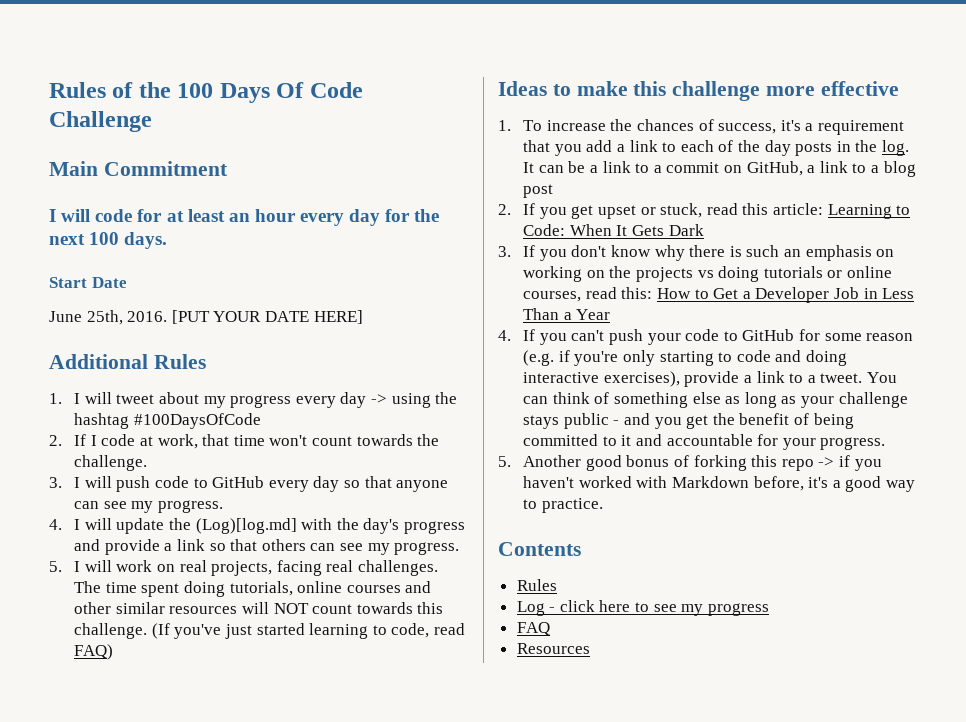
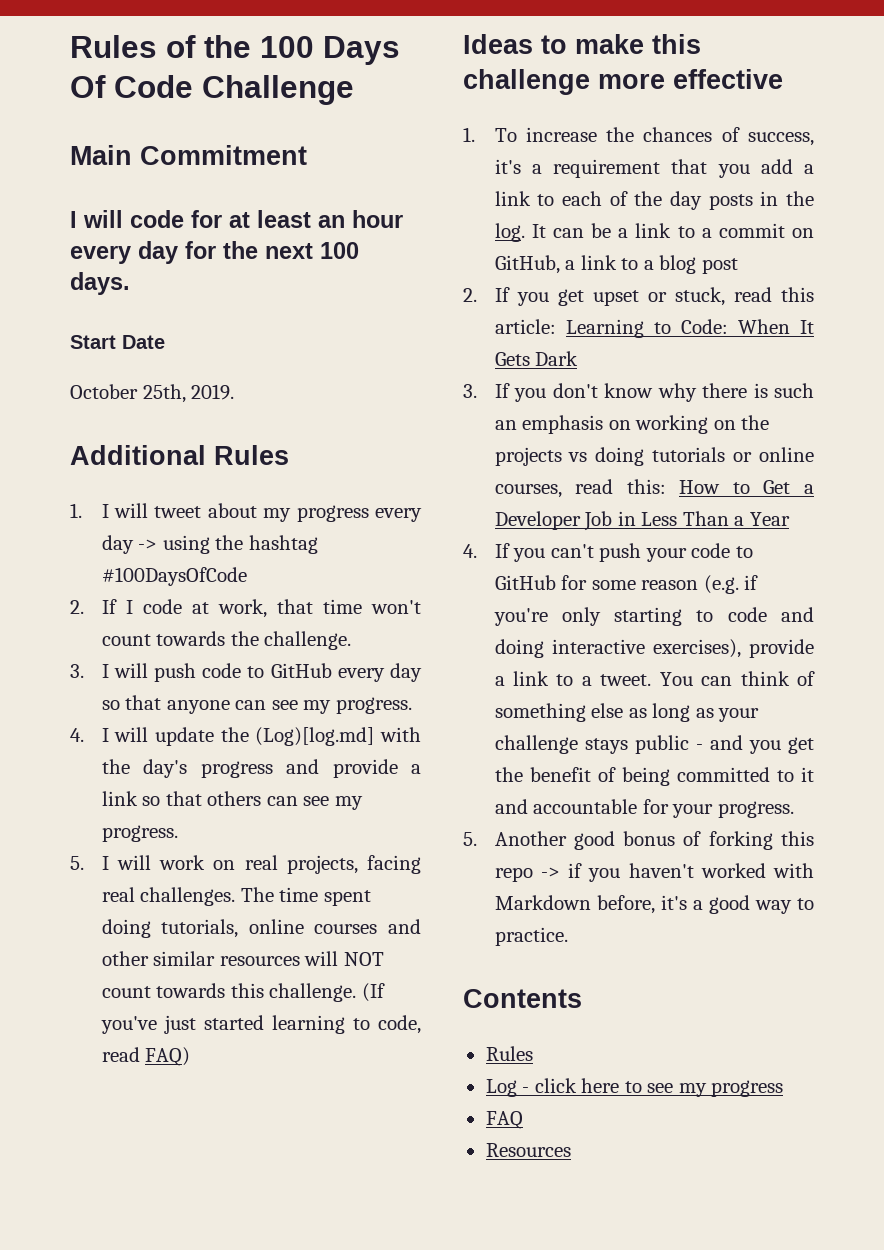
- June 25th, 2016. [PUT YOUR DATE HERE]
+ October 25th, 2019.

